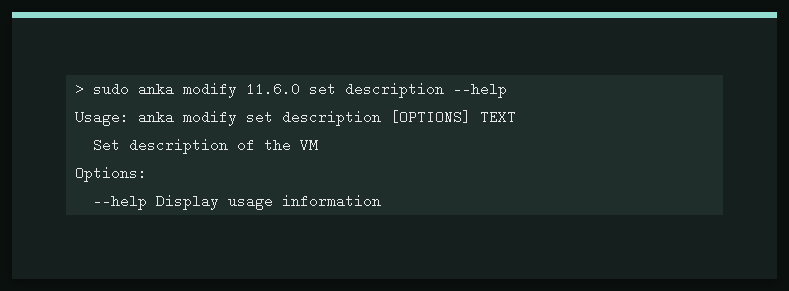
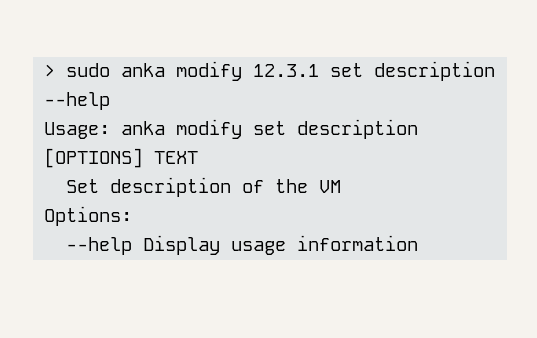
- > sudo anka modify 11.6.0 set description --help
+ > sudo anka modify 12.3.1 set description --help

